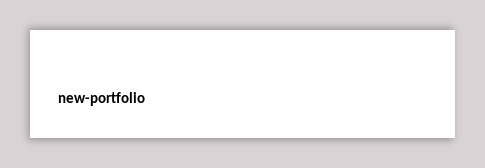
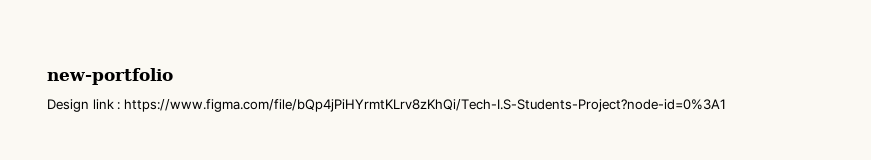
+ Design link : https://www.figma.com/file/bQp4jPiHYrmtKLrv8zKhQi/Tech-I.S-Students-Project?node-id=0%3A1

